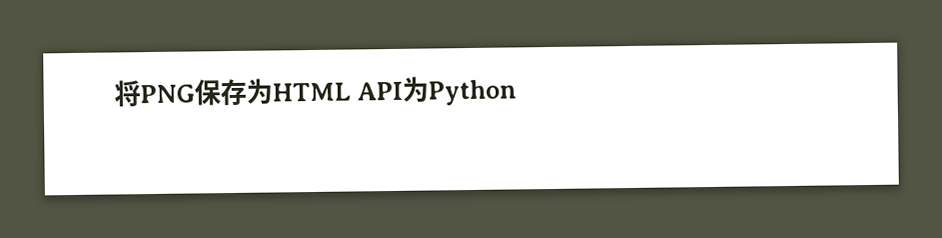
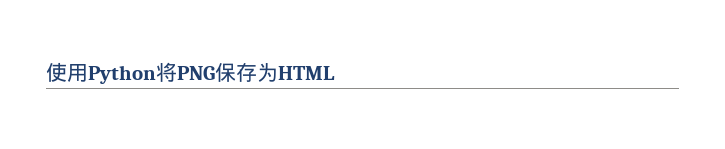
- 将PNG保存为HTML API为Python
+ 使用Python将PNG保存为HTML

